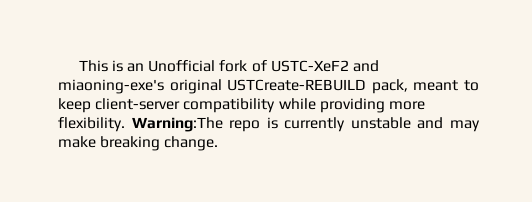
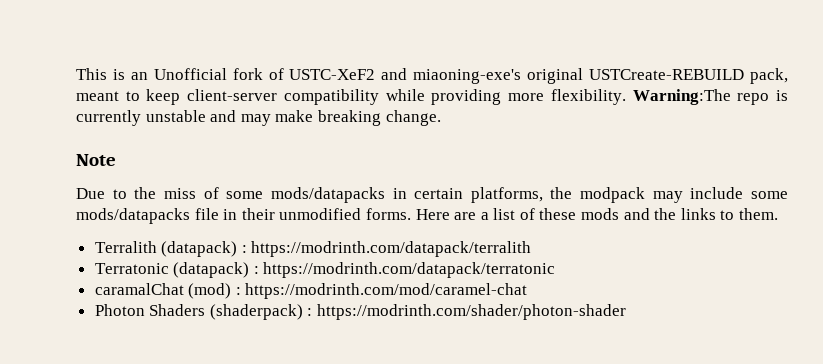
+ Note
+ Due to the miss of some mods/datapacks in certain platforms, the modpack may include some mods/datapacks file in their unmodified forms. Here are a list of these mods and the links to them.
+ Terralith (datapack) : https://modrinth.com/datapack/terralith
+ Terratonic (datapack) : https://modrinth.com/datapack/terratonic
+ caramalChat (mod) : https://modrinth.com/mod/caramel-chat
+ Photon Shaders (shaderpack) : https://modrinth.com/shader/photon-shader

